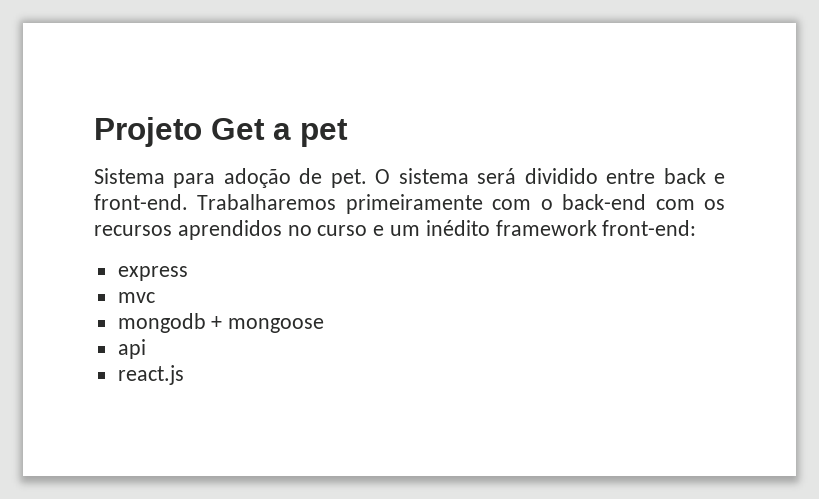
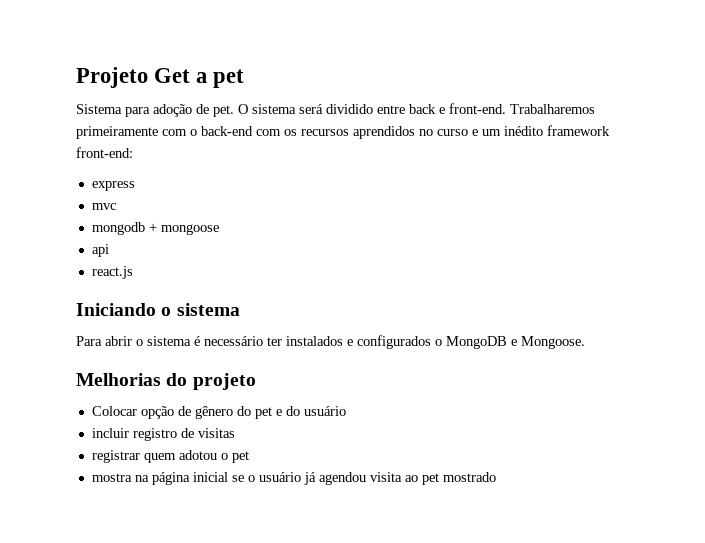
+ Iniciando o sistema
+ Para abrir o sistema é necessário ter instalados e configurados o MongoDB e Mongoose.
+ Melhorias do projeto
+ Colocar opção de gênero do pet e do usuário
+ incluir registro de visitas
+ registrar quem adotou o pet
+ mostra na página inicial se o usuário já agendou visita ao pet mostrado

